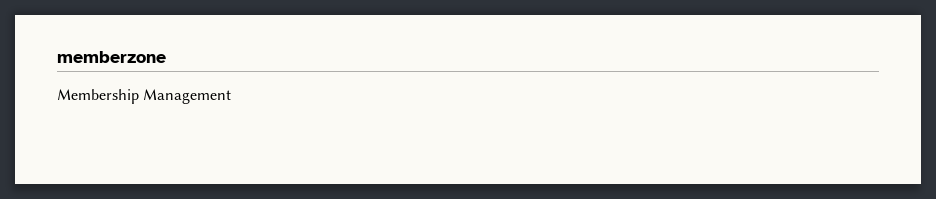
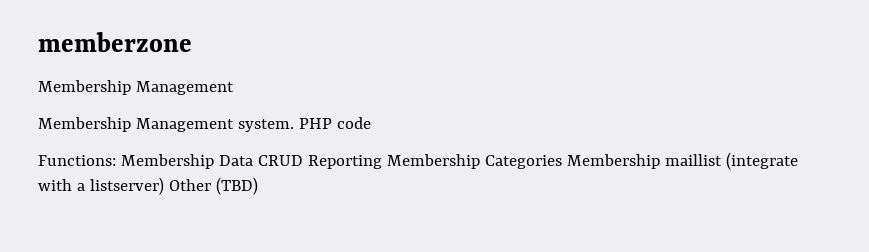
+ Membership Management system. PHP code
+ Functions: Membership Data CRUD Reporting Membership Categories Membership maillist (integrate with a listserver) Other (TBD)

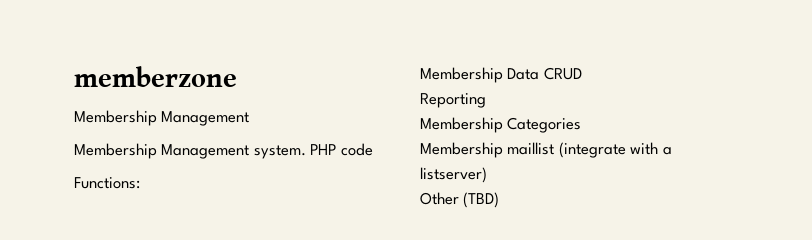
- Functions: Membership Data CRUD Reporting Membership Categories Membership maillist (integrate with a listserver) Other (TBD)
+ Functions:
+ Membership Data CRUD
+ Reporting
+ Membership Categories
+ Membership maillist (integrate with a listserver)
+ Other (TBD)

